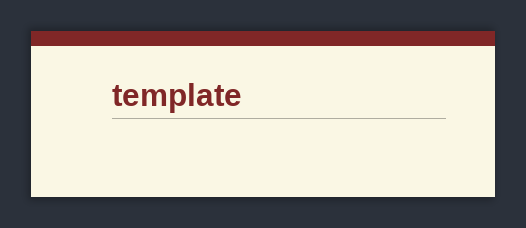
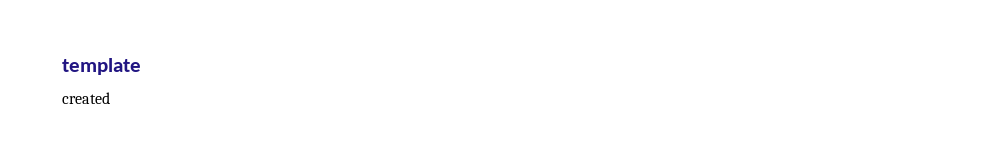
+ created

